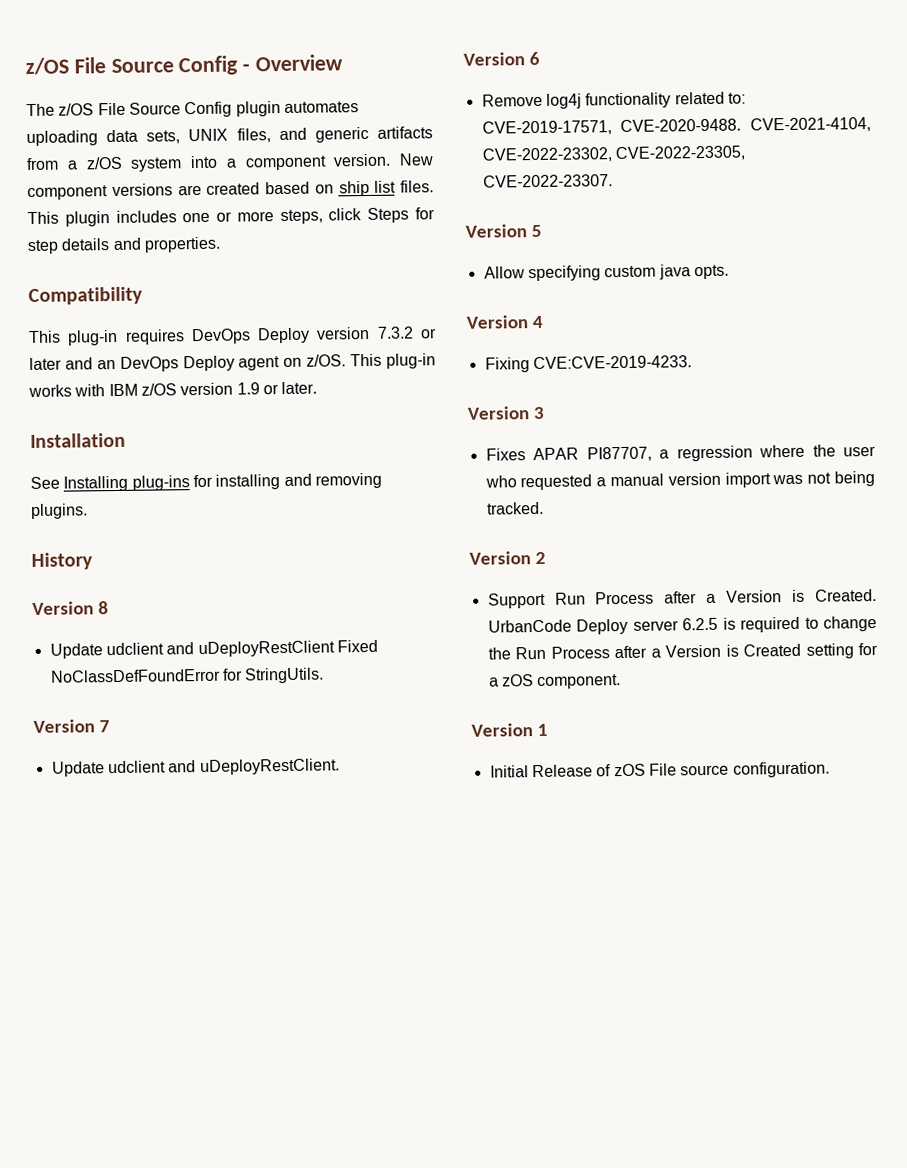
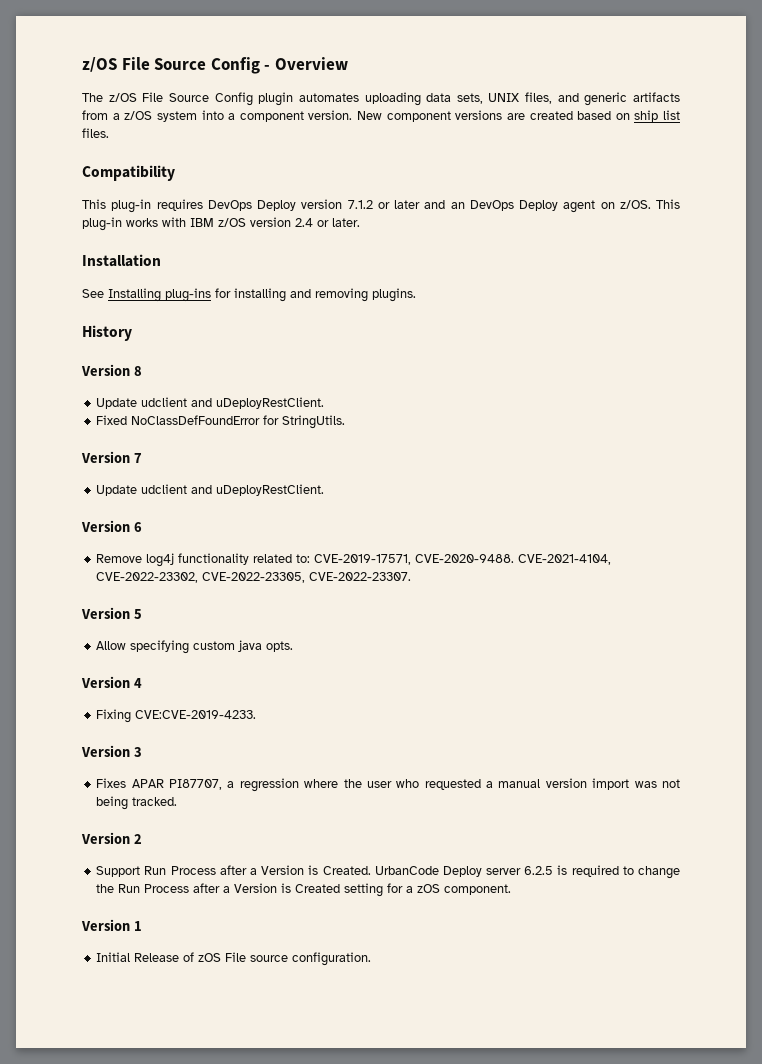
- This plugin includes one or more steps, click Steps for step details and properties.
- This plug-in requires DevOps Deploy version 7.3.2 or later and an DevOps Deploy agent on z/OS.
+ This plug-in requires DevOps Deploy version 7.1.2 or later and an DevOps Deploy agent on z/OS.
- This plug-in works with IBM z/OS version 1.9 or later.
+ This plug-in works with IBM z/OS version 2.4 or later.
  Version 8
- Update udclient and uDeployRestClient Fixed NoClassDefFoundError for StringUtils.
+ Update udclient and uDeployRestClient.
+ Fixed NoClassDefFoundError for StringUtils.

